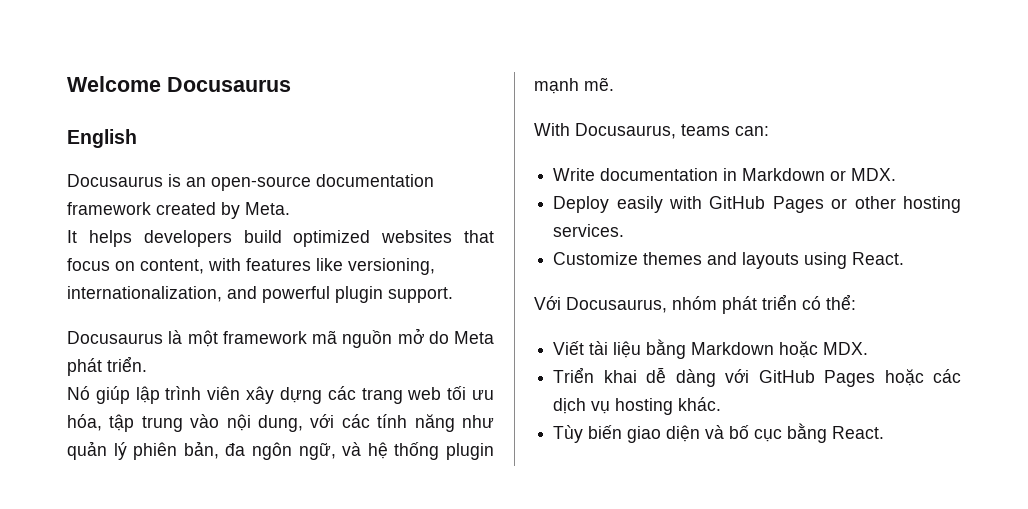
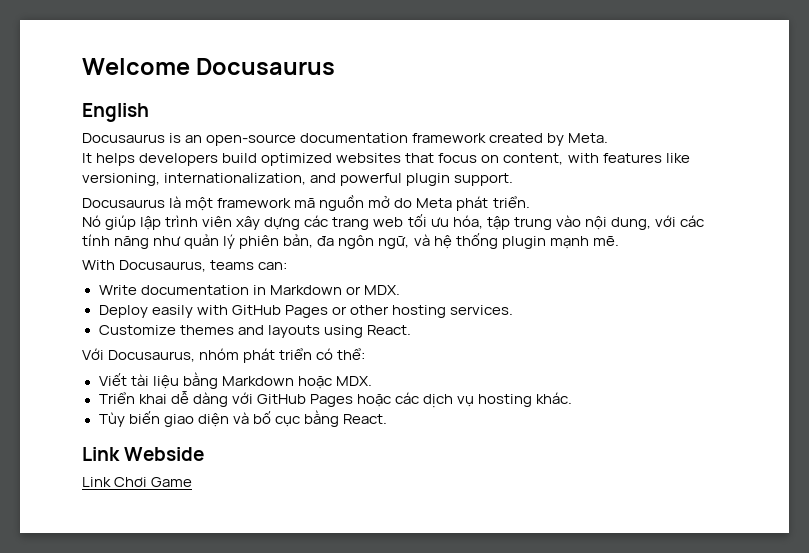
+ Link Webside
+ Link Chơi Game

